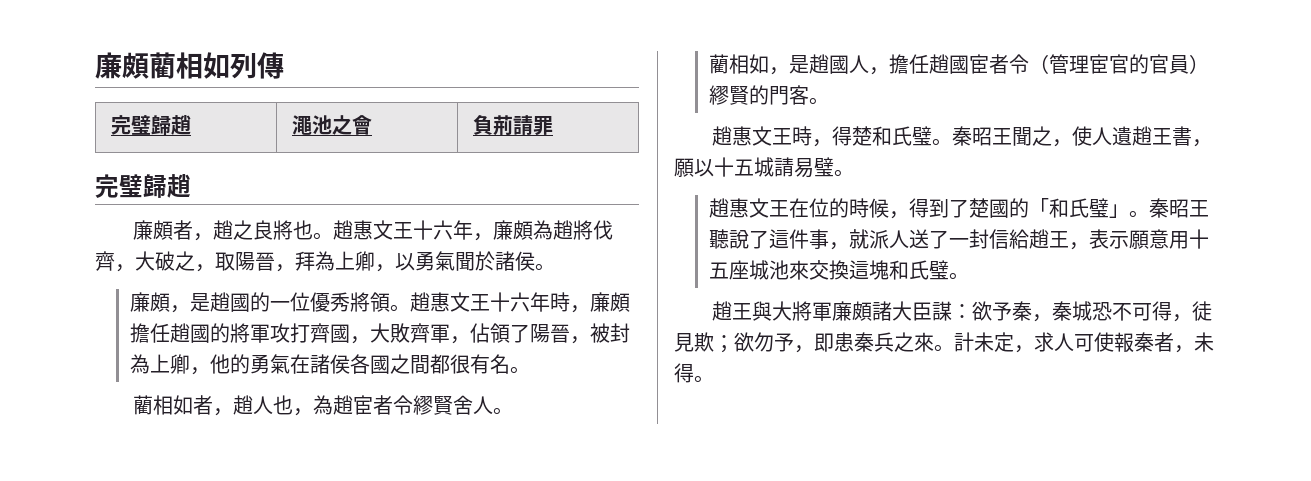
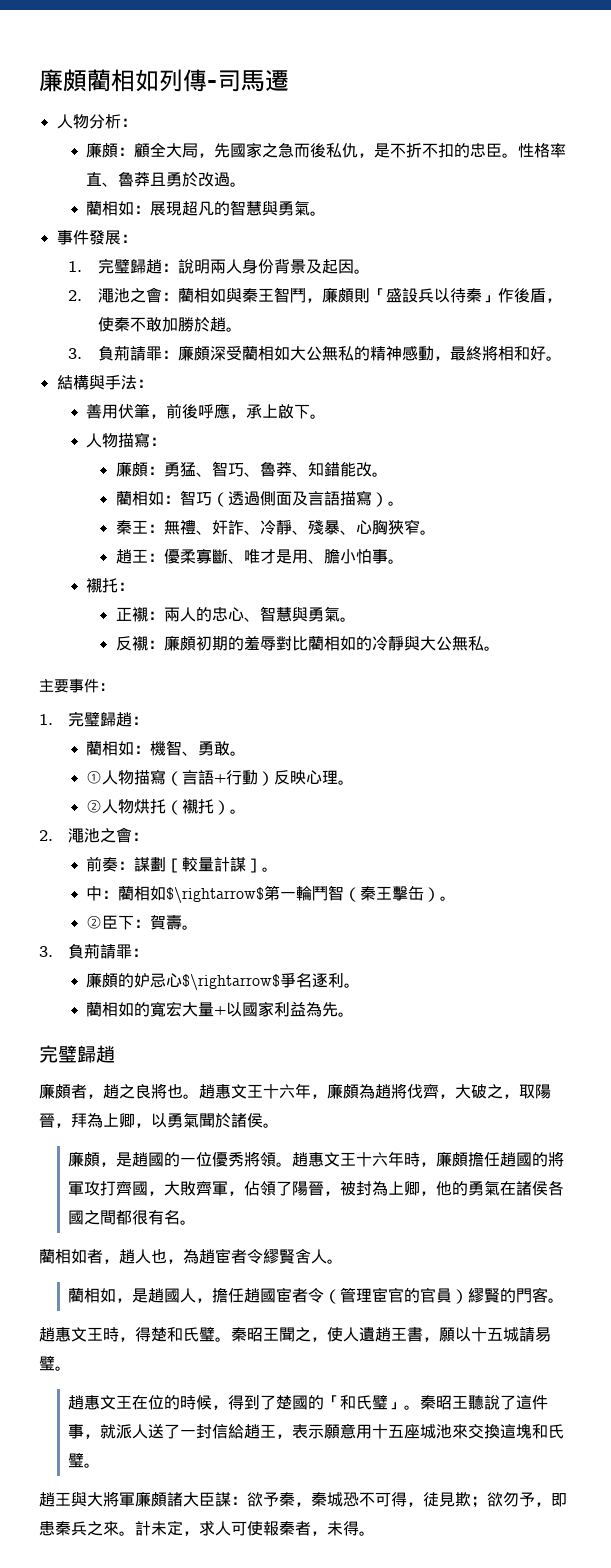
- 廉頗藺相如列傳
- 完璧歸趙 | 澠池之會 | 負荊請罪
+ 廉頗藺相如列傳-司馬遷
+ 人物分析：
+ 廉頗：顧全大局，先國家之急而後私仇，是不折不扣的忠臣。性格率直、魯莽且勇於改過。
+ 藺相如：展現超凡的智慧與勇氣。
+ 事件發展：
+ 1.完璧歸趙：說明兩人身份背景及起因。
+ 2.澠池之會：藺相如與秦王智鬥，廉頗則「盛設兵以待秦」作後盾，使秦不敢加勝於趙。
+ 3.負荊請罪：廉頗深受藺相如大公無私的精神感動，最終將相和好。
+ 結構與手法：
+ 善用伏筆，前後呼應，承上啟下。
+ 人物描寫：
+ 廉頗：勇猛、智巧、魯莽、知錯能改。
+ 藺相如：智巧（透過側面及言語描寫）。
+ 秦王：無禮、奸詐、冷靜、殘暴、心胸狹窄。
+ 趙王：優柔寡斷、唯才是用、膽小怕事。
+ 襯托：
+ 正襯：兩人的忠心、智慧與勇氣。
+ 反襯：廉頗初期的羞辱對比藺相如的冷靜與大公無私。
+ 主要事件：
+ 1.完璧歸趙：
+ 藺相如：機智、勇敢。
+ ①人物描寫（言語+行動）反映心理。
+ ②人物烘托（襯托）。
+ 2.澠池之會：
+ 前奏：謀劃［較量計謀］。
+ 中：藺相如$\rightarrow$第一輪鬥智（秦王擊缶）。
+ ②臣下：賀壽。
+ 3.負荊請罪：
+ 廉頗的妒忌心$\rightarrow$爭名逐利。
+ 藺相如的寬宏大量+以國家利益為先。

